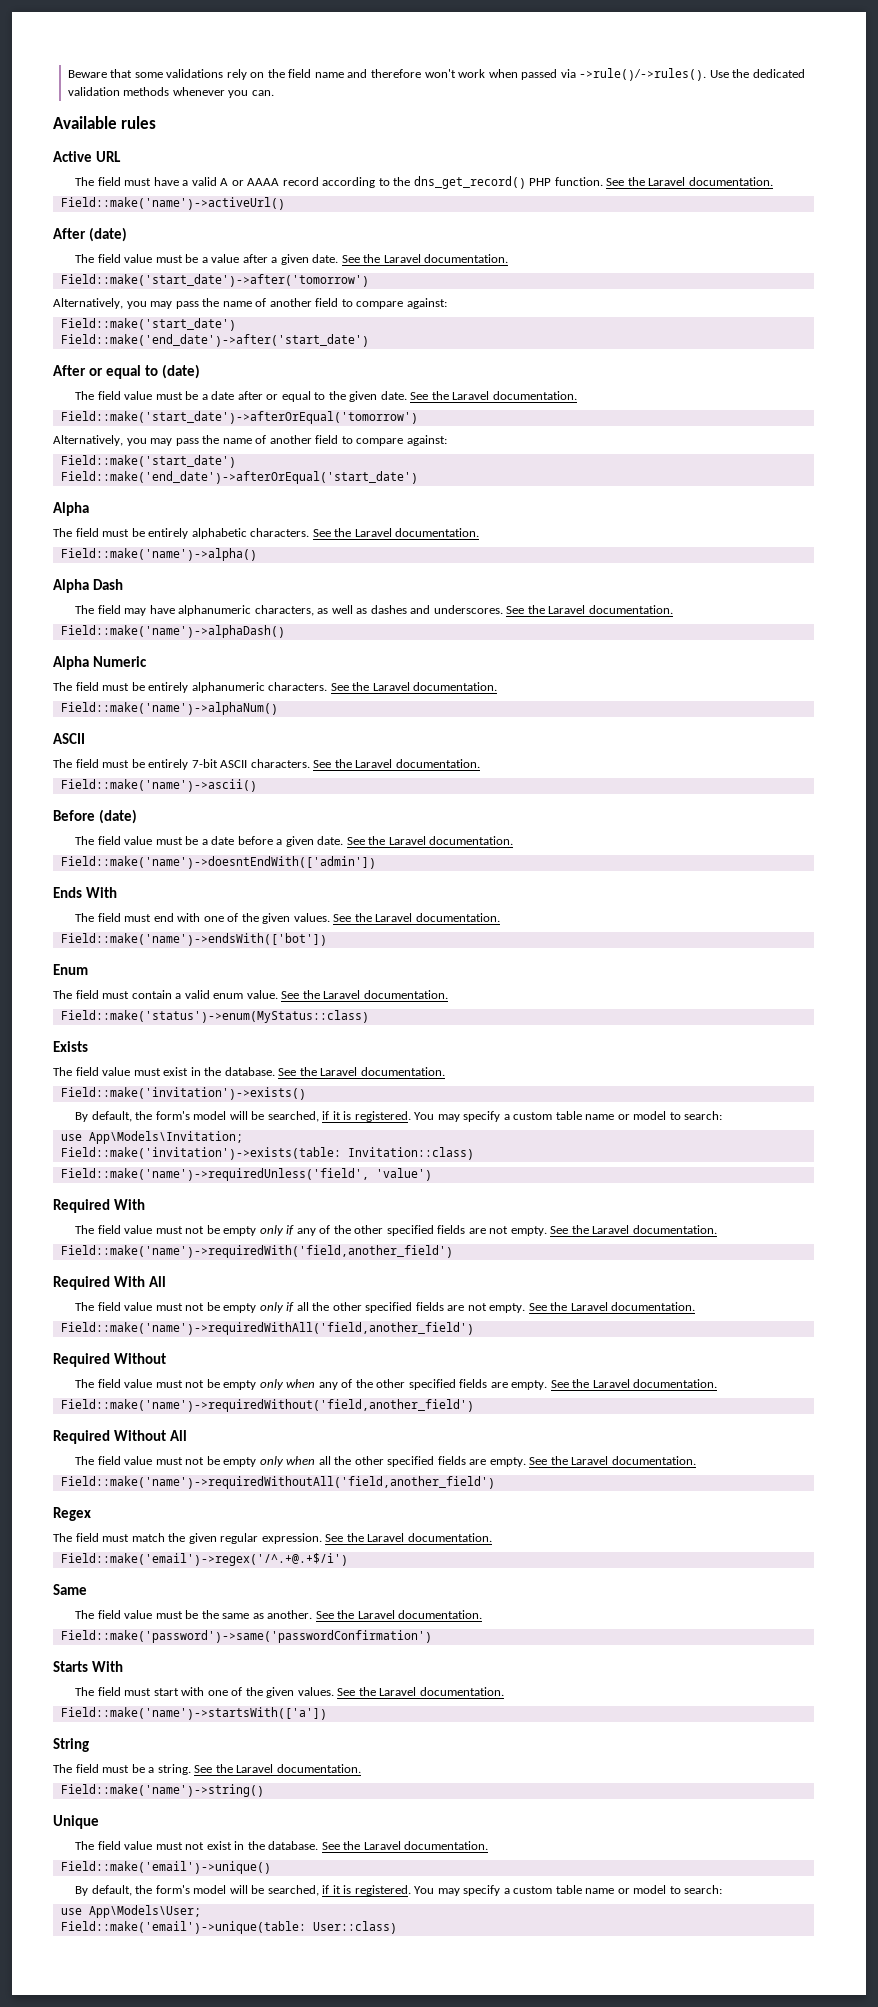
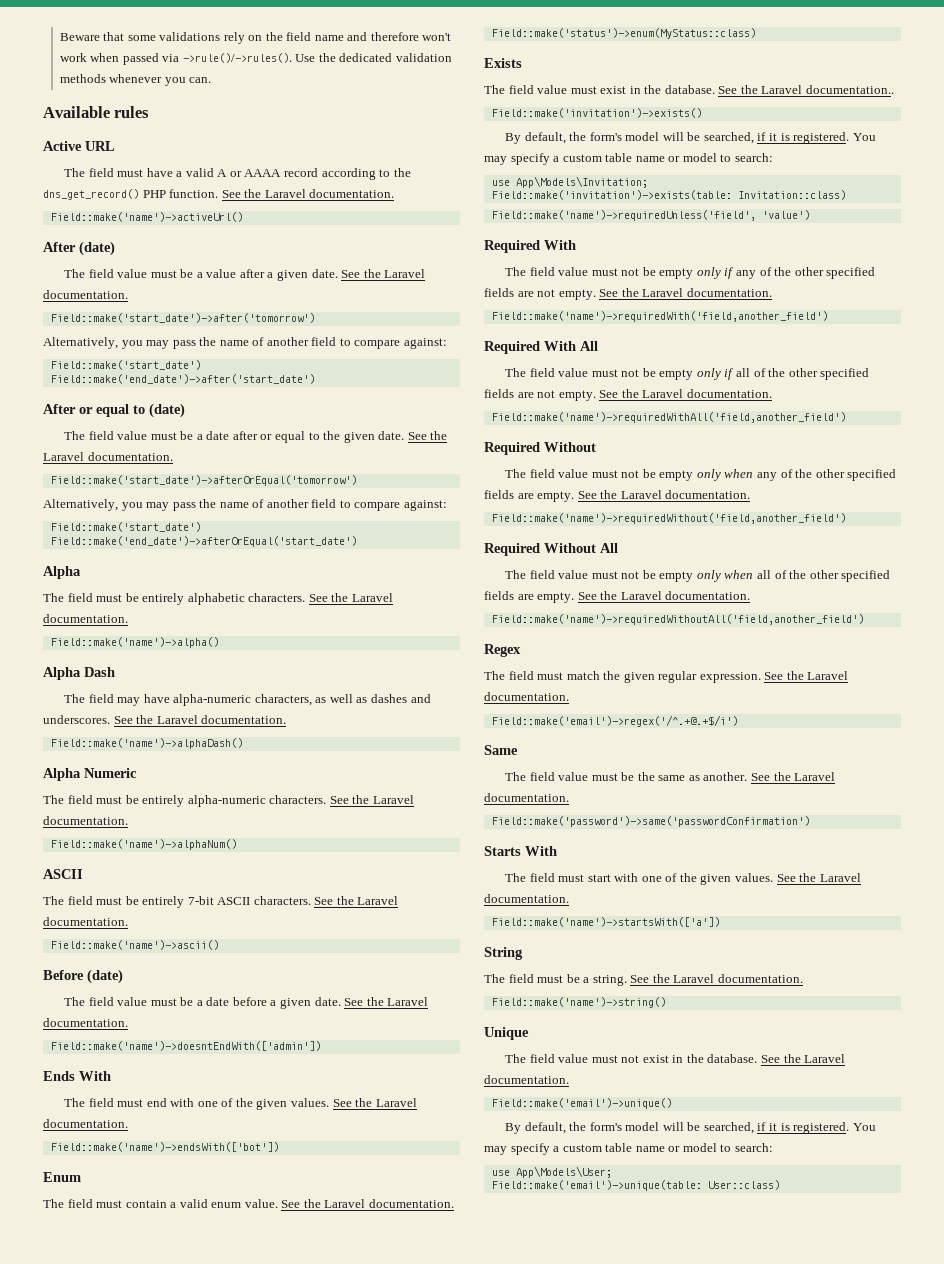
- The field may have alphanumeric characters, as well as dashes and underscores.
+ The field may have alpha-numeric characters, as well as dashes and underscores.
- The field must be entirely alphanumeric characters.
+ The field must be entirely alpha-numeric characters.
- The field value must exist in the database. See the Laravel documentation.
+ The field value must exist in the database. See the Laravel documentation..
- The field value must not be empty only if all the other specified fields are not empty.
+ The field value must not be empty only if all of the other specified fields are not empty.
- The field value must not be empty only when all the other specified fields are empty.
+ The field value must not be empty only when all of the other specified fields are empty.

